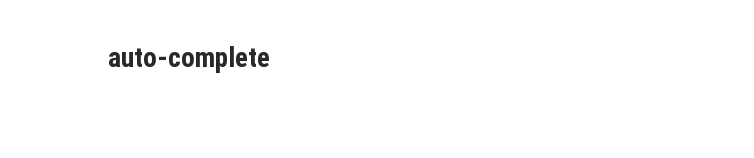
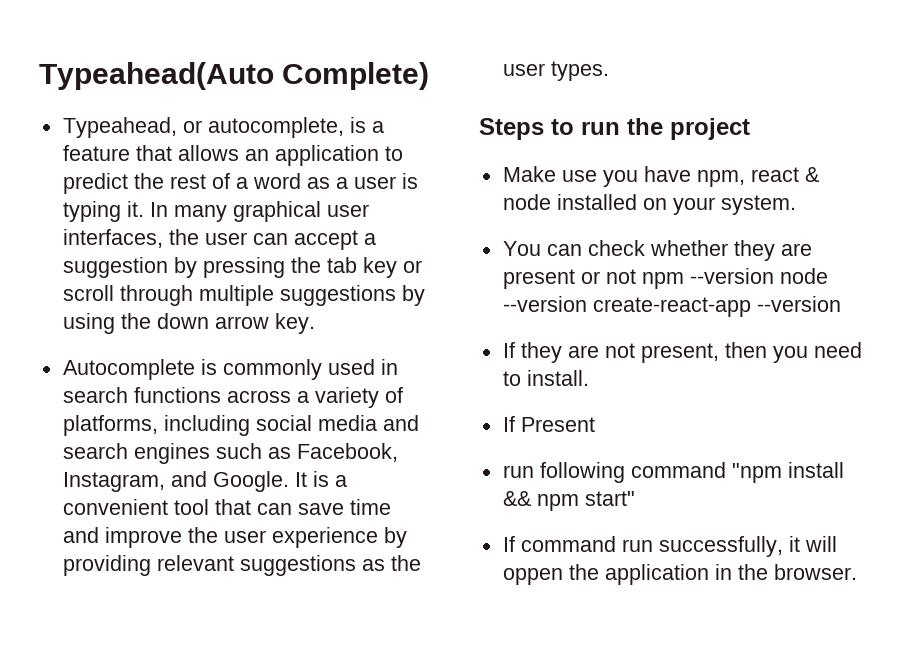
- auto-complete
+ Typeahead(Auto Complete)
+ Typeahead, or autocomplete, is a feature that allows an application to predict the rest of a word as a user is typing it. In many graphical user interfaces, the user can accept a suggestion by pressing the tab key or scroll through multiple suggestions by using the down arrow key.
+ Autocomplete is commonly used in search functions across a variety of platforms, including social media and search engines such as Facebook, Instagram, and Google. It is a convenient tool that can save time and improve the user experience by providing relevant suggestions as the user types.
+ Steps to run the project
+ Make use you have npm, react & node installed on your system.
+ You can check whether they are present or not npm --version node --version create-react-app --version
+ If they are not present, then you need to install.
+ If Present
+ run following command "npm install && npm start"
+ If command run successfully, it will oppen the application in the browser.

